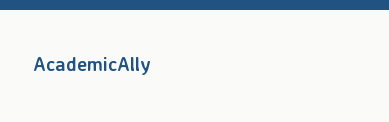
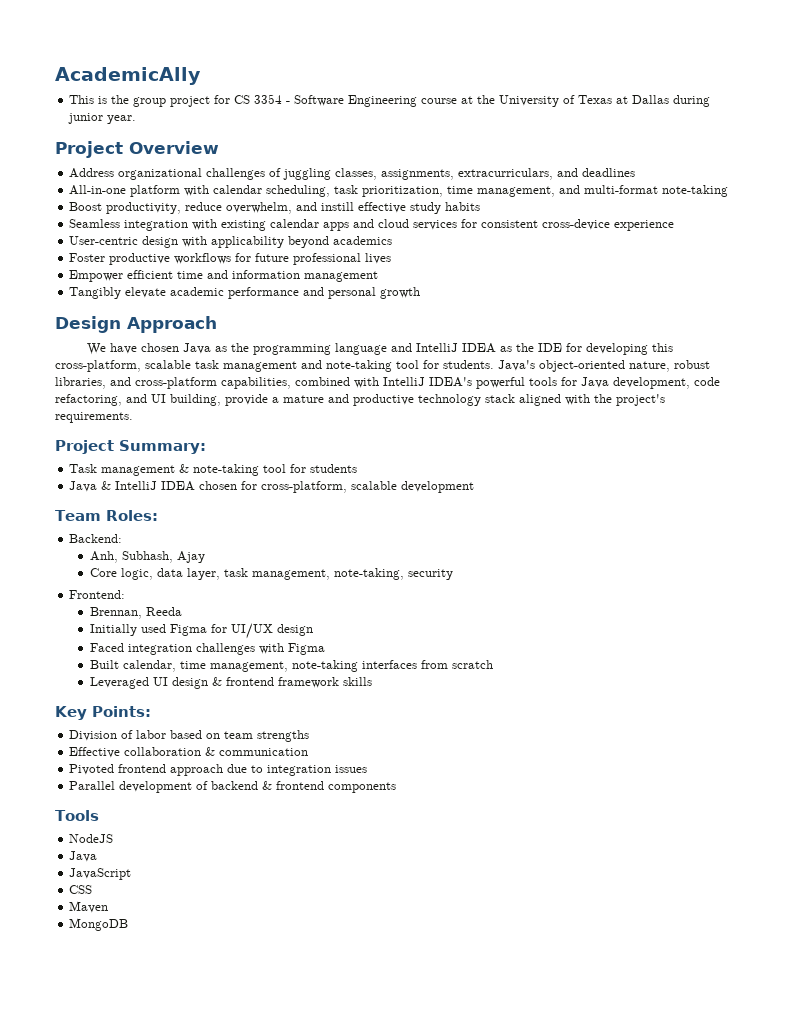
+ This is the group project for CS 3354 - Software Engineering course at the University of Texas at Dallas during junior year.
+ Project Overview
+ Address organizational challenges of juggling classes, assignments, extracurriculars, and deadlines
+ All-in-one platform with calendar scheduling, task prioritization, time management, and multi-format note-taking
+ Boost productivity, reduce overwhelm, and instill effective study habits
+ Seamless integration with existing calendar apps and cloud services for consistent cross-device experience
+ User-centric design with applicability beyond academics
+ Foster productive workflows for future professional lives
+ Empower efficient time and information management
+ Tangibly elevate academic performance and personal growth
+ Design Approach
+ We have chosen Java as the programming language and IntelliJ IDEA as the IDE for developing this cross-platform, scalable task management and note-taking tool for students. Java's object-oriented nature, robust libraries, and cross-platform capabilities, combined with IntelliJ IDEA's powerful tools for Java development, code refactoring, and UI building, provide a mature and productive technology stack aligned with the project's requirements.
+ Project Summary:
+ Task management & note-taking tool for students
+ Java & IntelliJ IDEA chosen for cross-platform, scalable development
+ Team Roles:
+ Backend:
+ Anh, Subhash, Ajay
+ Core logic, data layer, task management, note-taking, security
+ Frontend:
+ Brennan, Reeda
+ Initially used Figma for UI/UX design
+ Faced integration challenges with Figma
+ Built calendar, time management, note-taking interfaces from scratch
+ Leveraged UI design & frontend framework skills
+ Key Points:
+ Division of labor based on team strengths
+ Effective collaboration & communication
+ Pivoted frontend approach due to integration issues
+ Parallel development of backend & frontend components
+ Tools
+ NodeJS
+ Java
+ JavaScript
+ CSS
+ Maven
+ MongoDB

